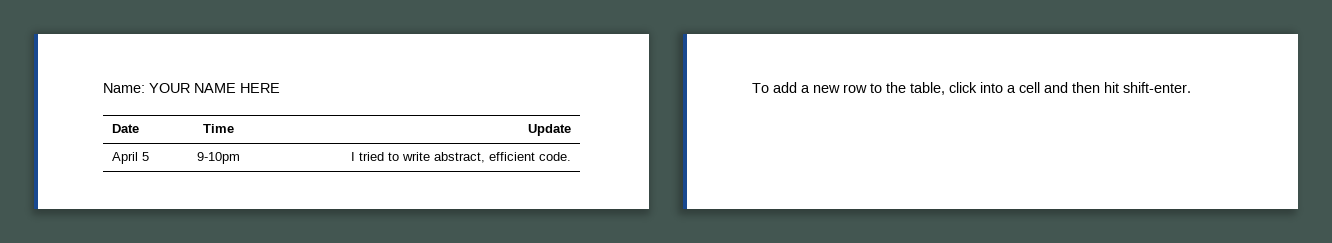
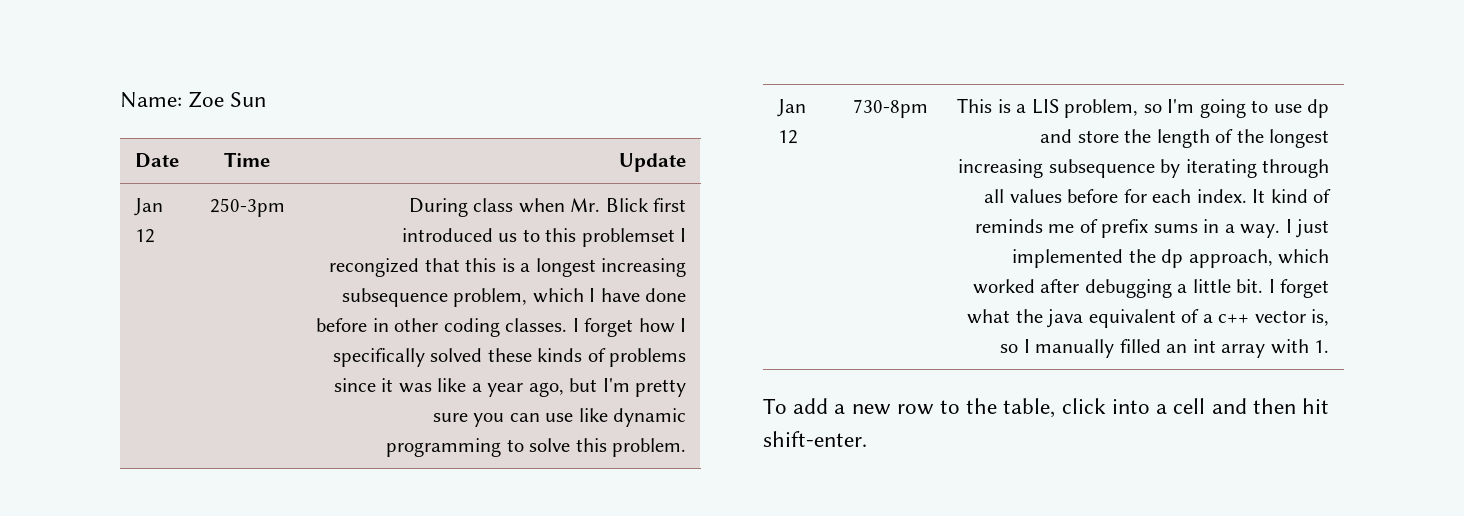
- Name: YOUR NAME HERE
+ Name: Zoe Sun
- April 5 | 9-10pm | I tried to write abstract, efficient code.
+ Jan 12 | 250-3pm | During class when Mr. Blick first introduced us to this problemset I recongized that this is a longest increasing subsequence problem, which I have done before in other coding classes. I forget how I specifically solved these kinds of problems since it was like a year ago, but I'm pretty sure you can use like dynamic programming to solve this problem.
+ Jan 12 | 730-8pm | This is a LIS problem, so I'm going to use dp and store the length of the longest increasing subsequence by iterating through all values before for each index. It kind of reminds me of prefix sums in a way. I just implemented the dp approach, which worked after debugging a little bit. I forget what the java equivalent of a c++ vector is, so I manually filled an int array with 1.

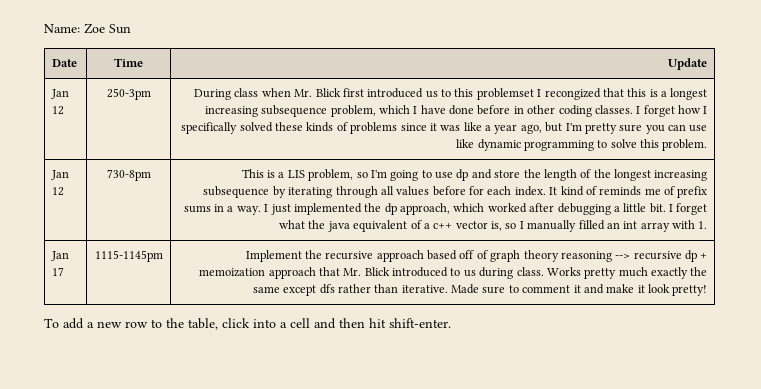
+ Jan 17 | 1115-1145pm | Implement the recursive approach based off of graph theory reasoning --> recursive dp + memoization approach that Mr. Blick introduced to us during class. Works pretty much exactly the same except dfs rather than iterative. Made sure to comment it and make it look pretty!

